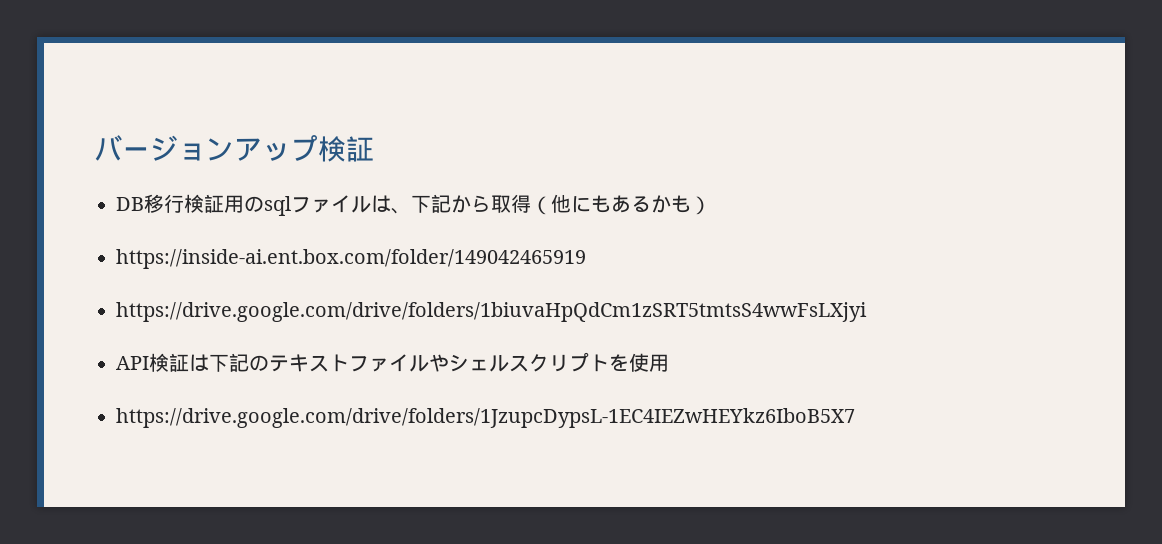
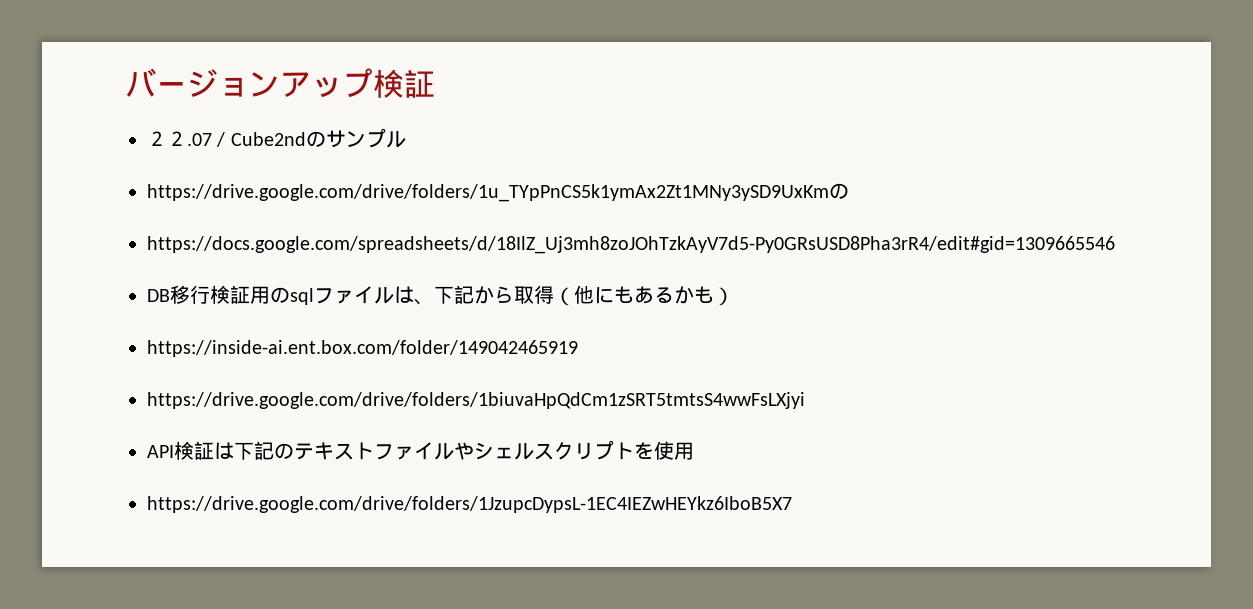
+ ２２.07 / Cube2ndのサンプル
+ https://drive.google.com/drive/folders/1u_TYpPnCS5k1ymAx2Zt1MNy3ySD9UxKmの
+ https://docs.google.com/spreadsheets/d/18IlZ_Uj3mh8zoJOhTzkAyV7d5-Py0GRsUSD8Pha3rR4/edit#gid=1309665546

